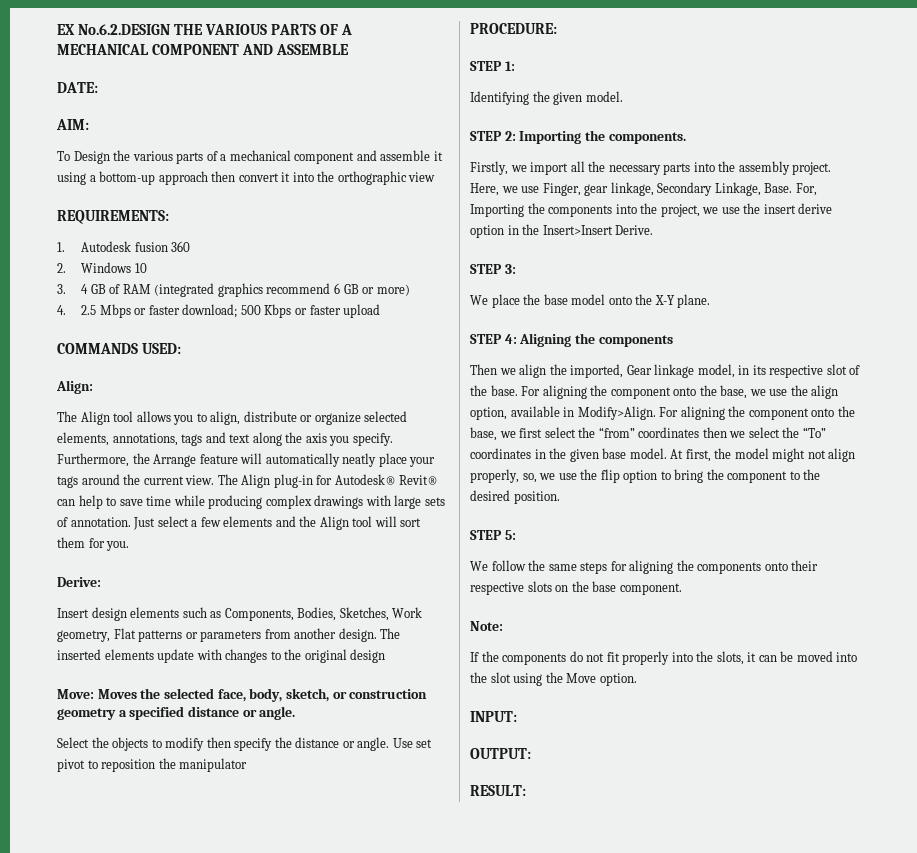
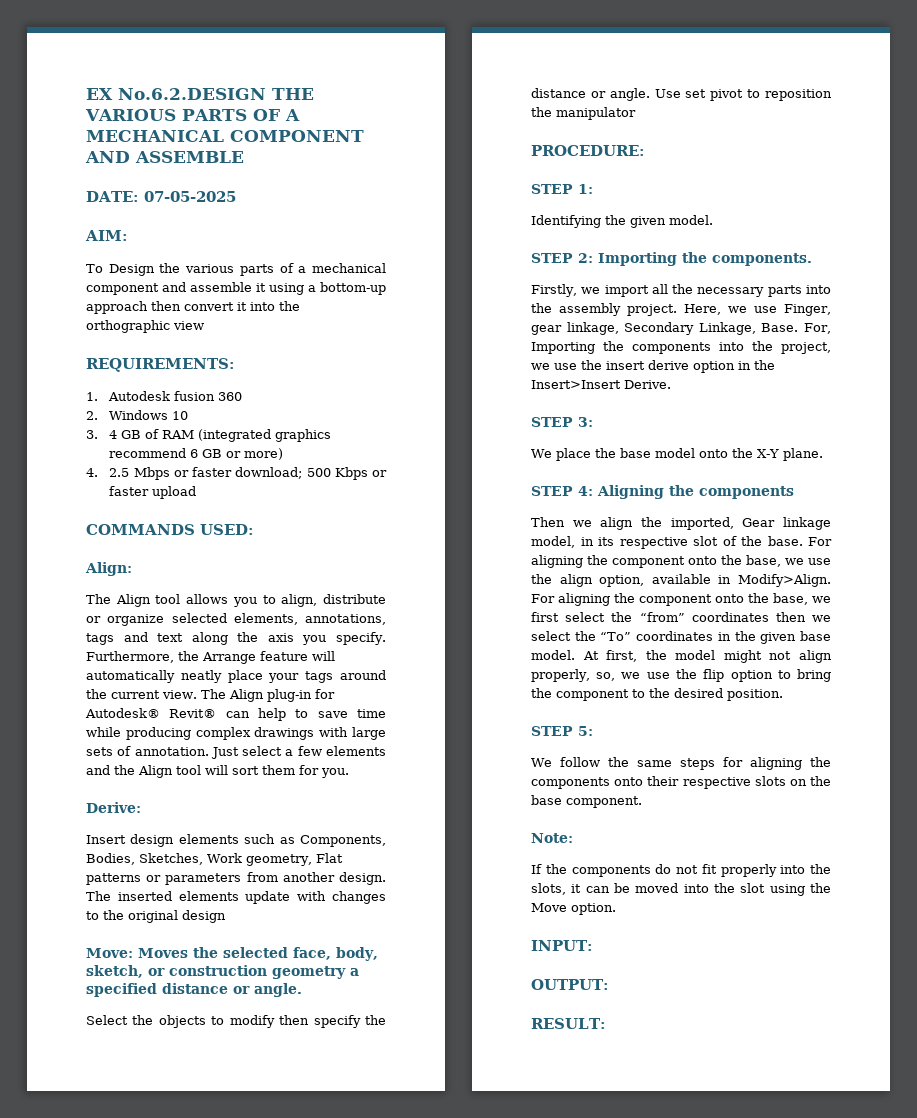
- DATE:
+ DATE: 07-05-2025

